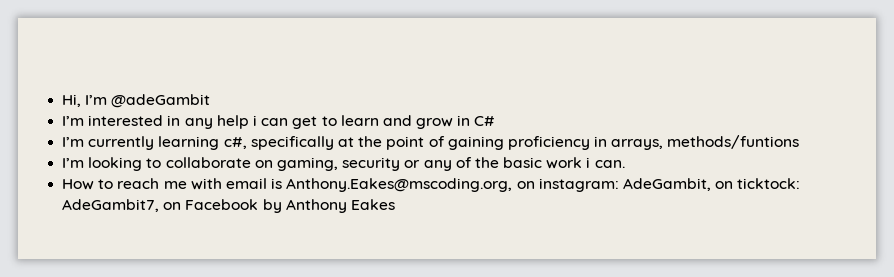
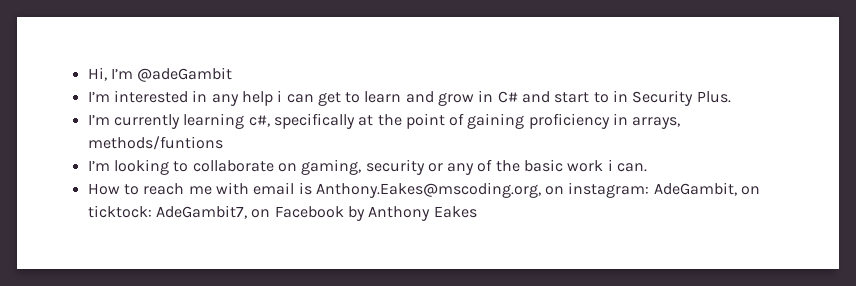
- I’m interested in any help i can get to learn and grow in C#
+ I’m interested in any help i can get to learn and grow in C# and start to in Security Plus.

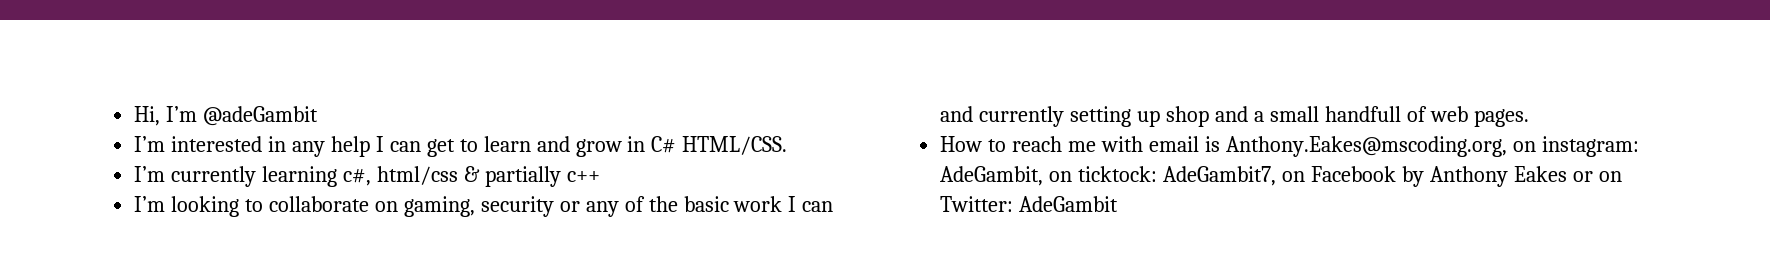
- I’m interested in any help i can get to learn and grow in C# and start to in Security Plus.
- I’m currently learning c#, specifically at the point of gaining proficiency in arrays, methods/funtions
+ I’m interested in any help I can get to learn and grow in C# HTML/CSS.
+ I’m currently learning c#, html/css & partially c++
- I’m looking to collaborate on gaming, security or any of the basic work i can.
+ I’m looking to collaborate on gaming, security or any of the basic work I can and currently setting up shop and a small handfull of web pages.
- How to reach me with email is Anthony.Eakes@mscoding.org, on instagram: AdeGambit, on ticktock: AdeGambit7, on Facebook by Anthony Eakes
+ How to reach me with email is Anthony.Eakes@mscoding.org, on instagram: AdeGambit, on ticktock: AdeGambit7, on Facebook by Anthony Eakes or on Twitter: AdeGambit

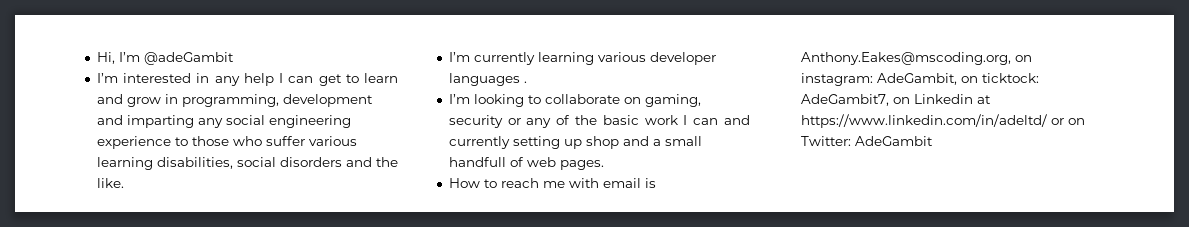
- I’m interested in any help I can get to learn and grow in C# HTML/CSS.
- I’m currently learning c#, html/css & partially c++
+ I’m interested in any help I can get to learn and grow in programming, development and imparting any social engineering experience to those who suffer various learning disabilities, social disorders and the like.
+ I’m currently learning various developer languages .
- How to reach me with email is Anthony.Eakes@mscoding.org, on instagram: AdeGambit, on ticktock: AdeGambit7, on Facebook by Anthony Eakes or on Twitter: AdeGambit
+ How to reach me with email is Anthony.Eakes@mscoding.org, on instagram: AdeGambit, on ticktock: AdeGambit7, on Linkedin at https://www.linkedin.com/in/adeltd/ or on Twitter: AdeGambit

